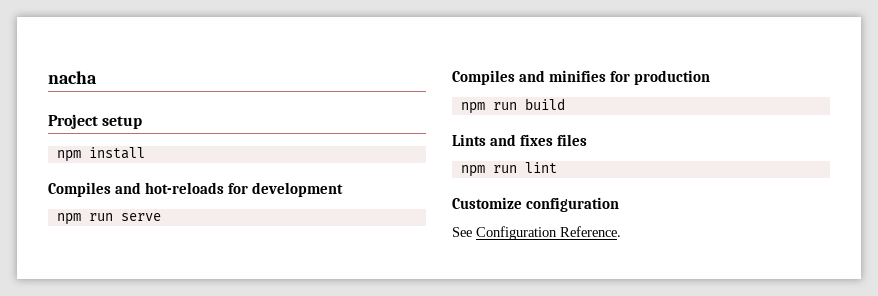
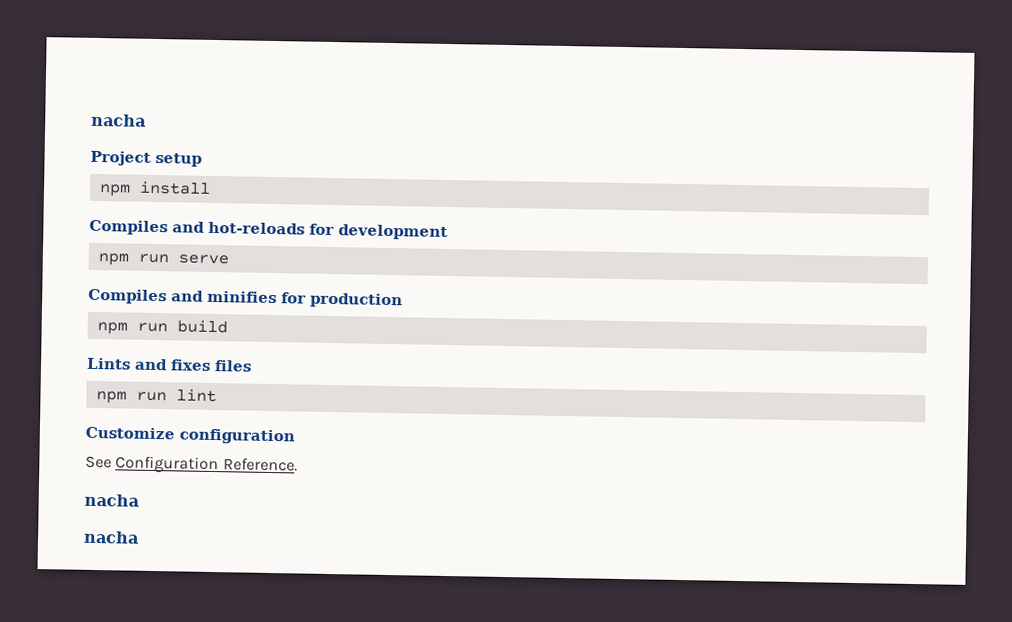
  See Configuration Reference.
+ nacha
+ nacha

